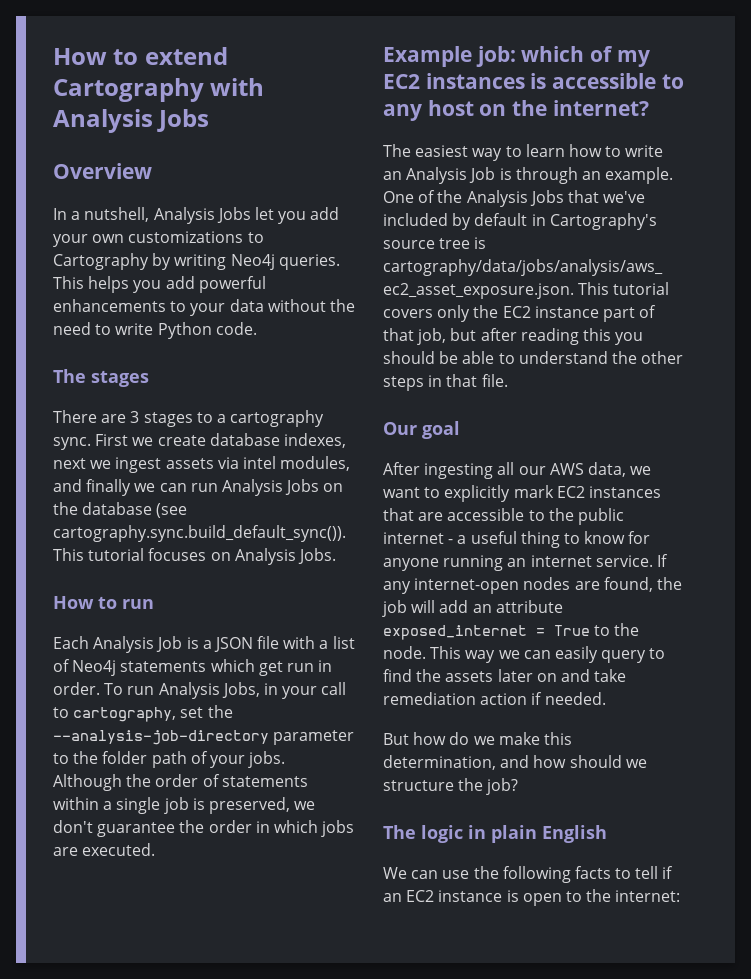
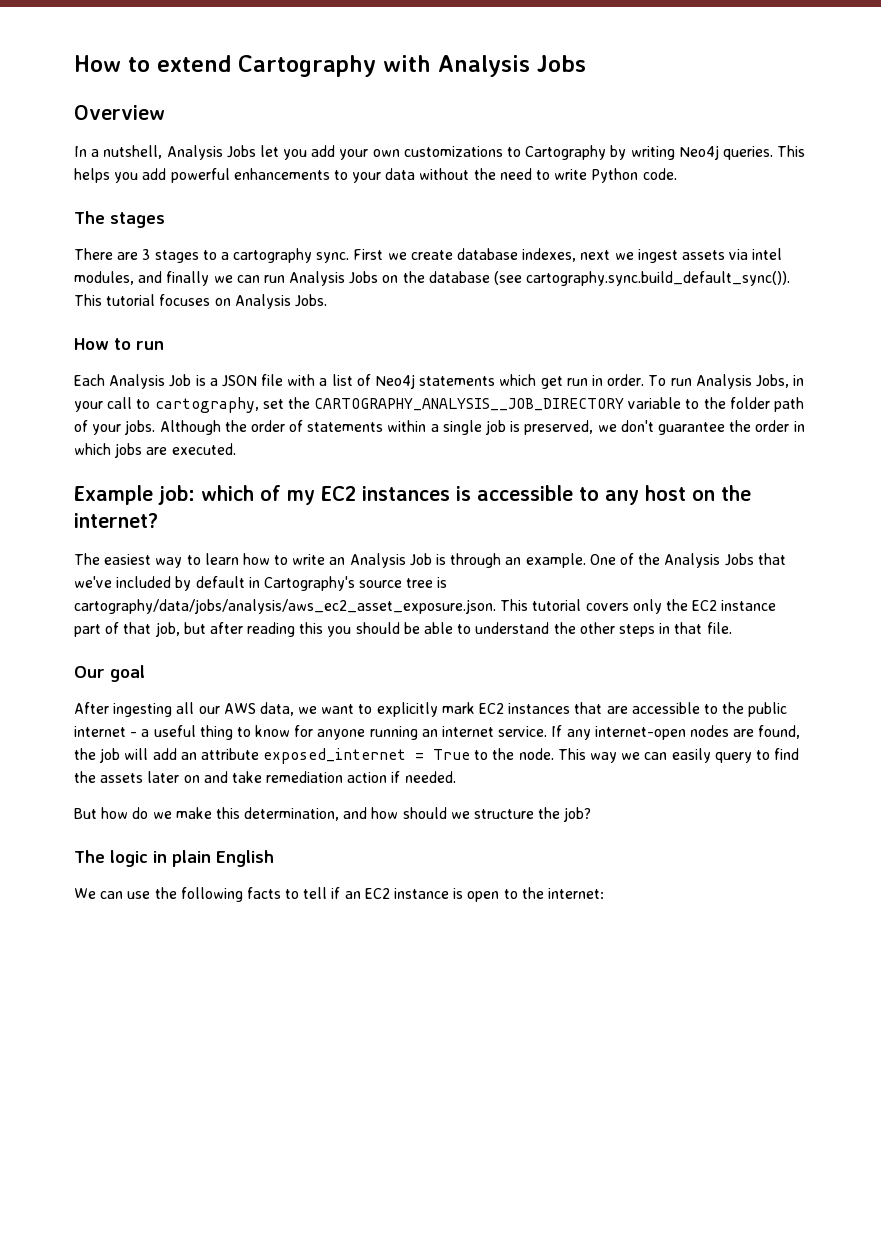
- To run Analysis Jobs, in your call to cartography, set the --analysis-job-directory parameter to the folder path of your jobs.
+ To run Analysis Jobs, in your call to cartography, set the CARTOGRAPHY_ANALYSIS__JOB_DIRECTORY variable to the folder path of your jobs.

